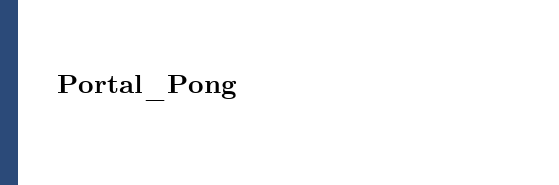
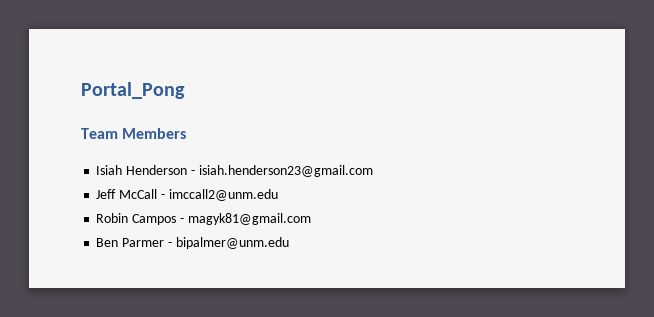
+ Team Members
+ Isiah Henderson - isiah.henderson23@gmail.com
+ Jeff McCall - imccall2@unm.edu
+ Robin Campos - magyk81@gmail.com
+ Ben Parmer - bipalmer@unm.edu

